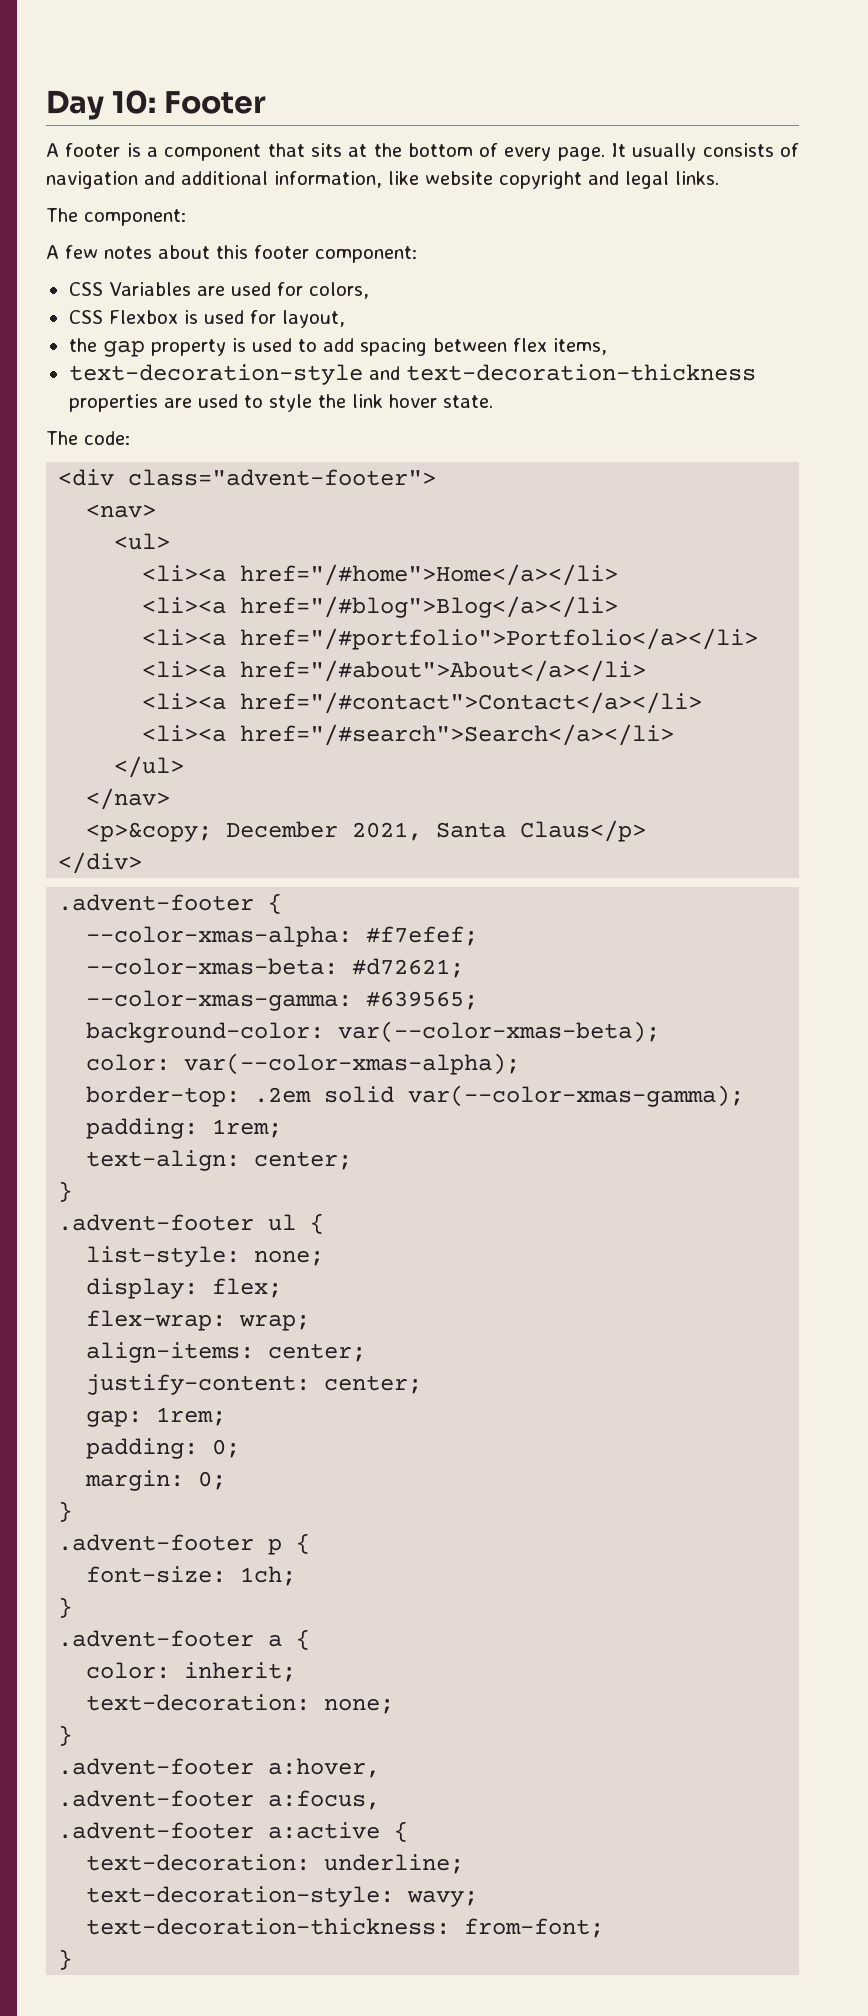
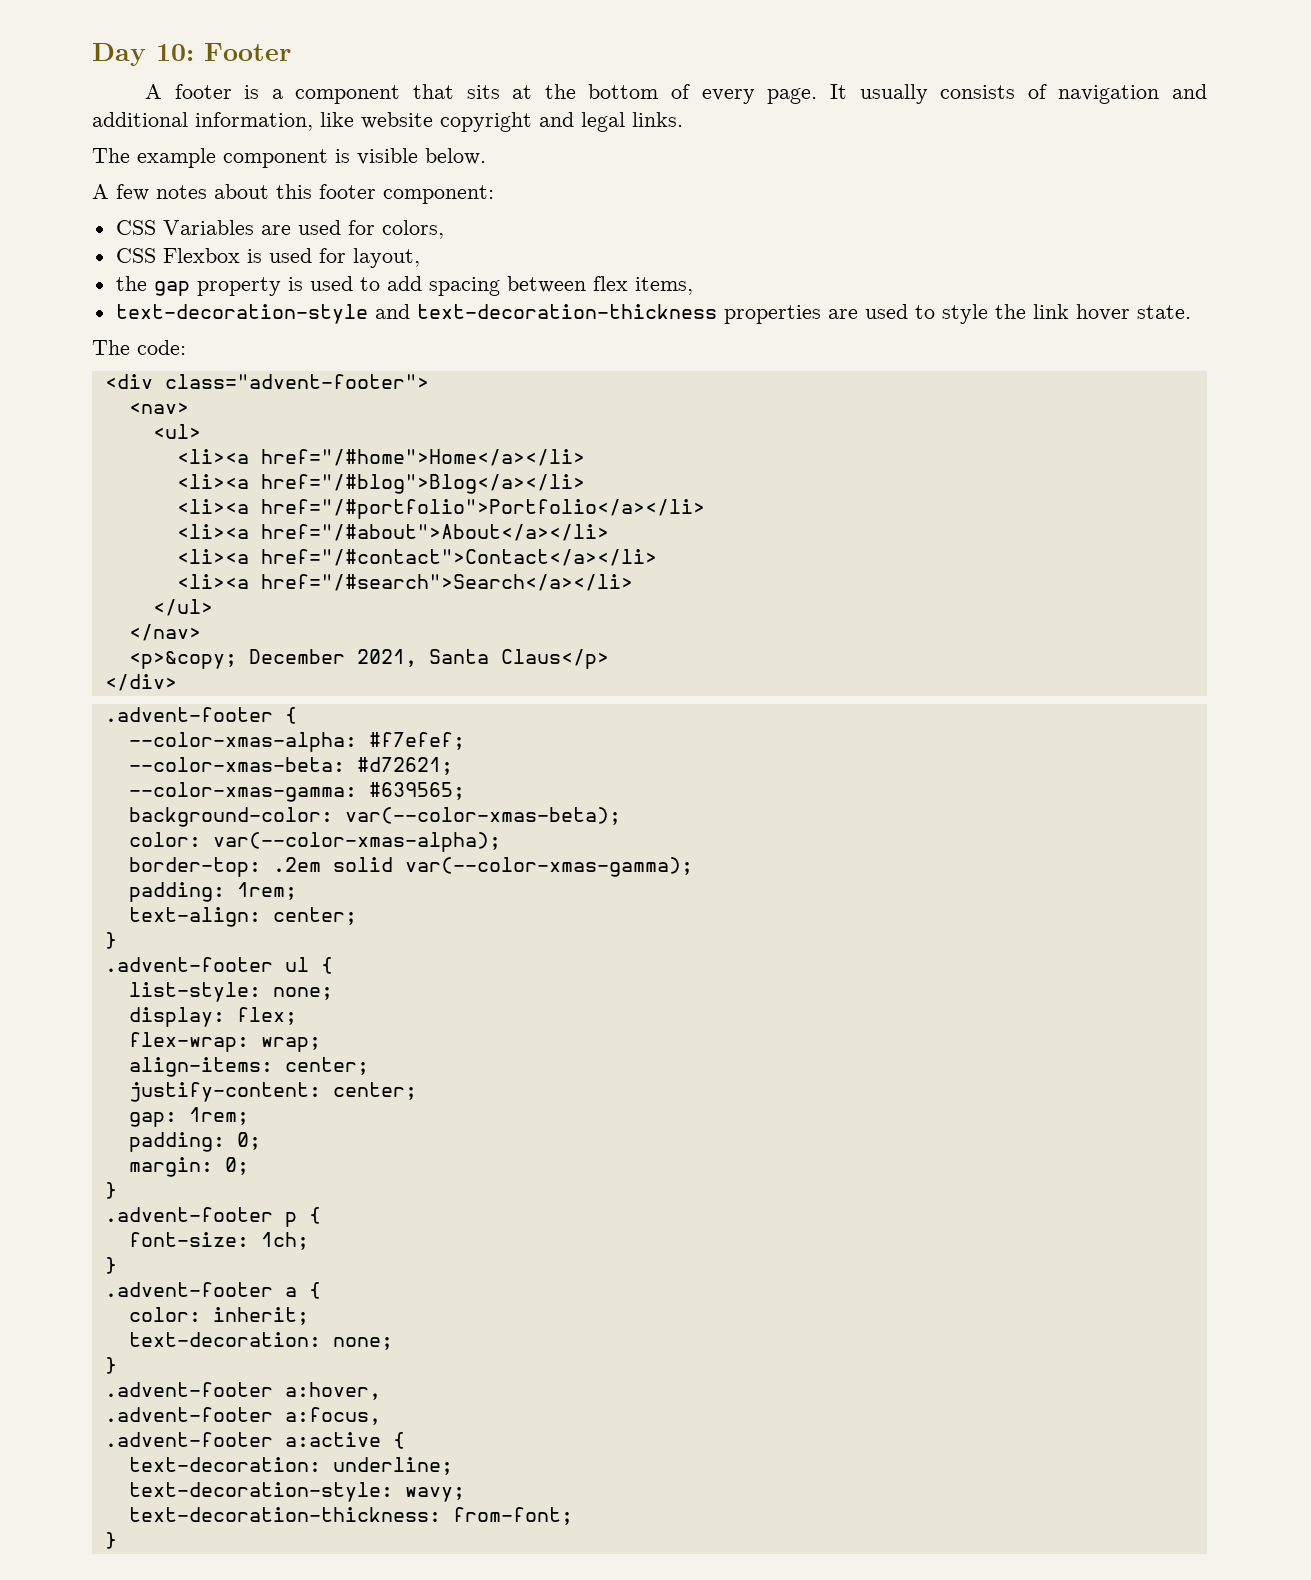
- The component:
+ The example component is visible below.

